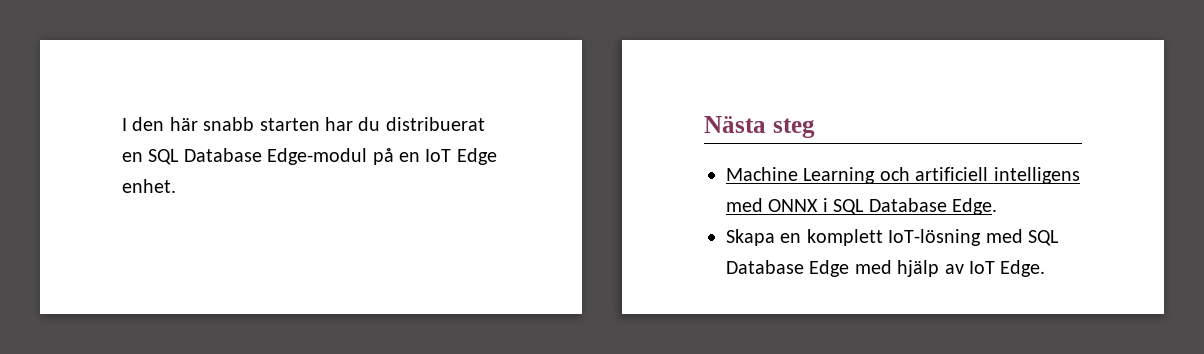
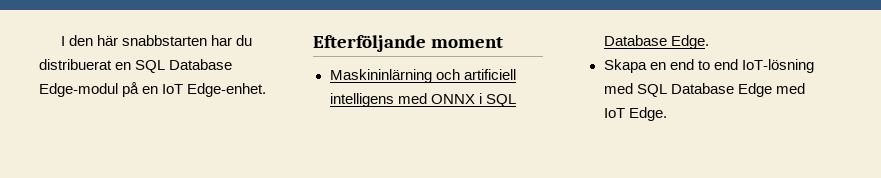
- I den här snabb starten har du distribuerat en SQL Database Edge-modul på en IoT Edge enhet.
- Nästa steg
- Machine Learning och artificiell intelligens med ONNX i SQL Database Edge.
+ I den här snabbstarten har du distribuerat en SQL Database Edge-modul på en IoT Edge-enhet.
+ Efterföljande moment
+ Maskininlärning och artificiell intelligens med ONNX i SQL Database Edge.
- Skapa en komplett IoT-lösning med SQL Database Edge med hjälp av IoT Edge.
+ Skapa en end to end IoT-lösning med SQL Database Edge med IoT Edge.

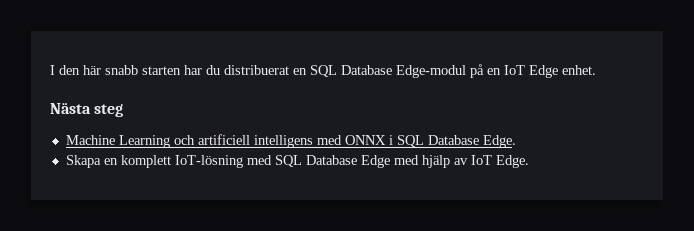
- I den här snabbstarten har du distribuerat en SQL Database Edge-modul på en IoT Edge-enhet.
- Efterföljande moment
- Maskininlärning och artificiell intelligens med ONNX i SQL Database Edge.
+ I den här snabb starten har du distribuerat en SQL Database Edge-modul på en IoT Edge enhet.
+ Nästa steg
+ Machine Learning och artificiell intelligens med ONNX i SQL Database Edge.
- Skapa en end to end IoT-lösning med SQL Database Edge med IoT Edge.
+ Skapa en komplett IoT-lösning med SQL Database Edge med hjälp av IoT Edge.

